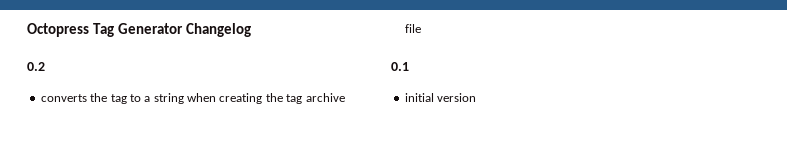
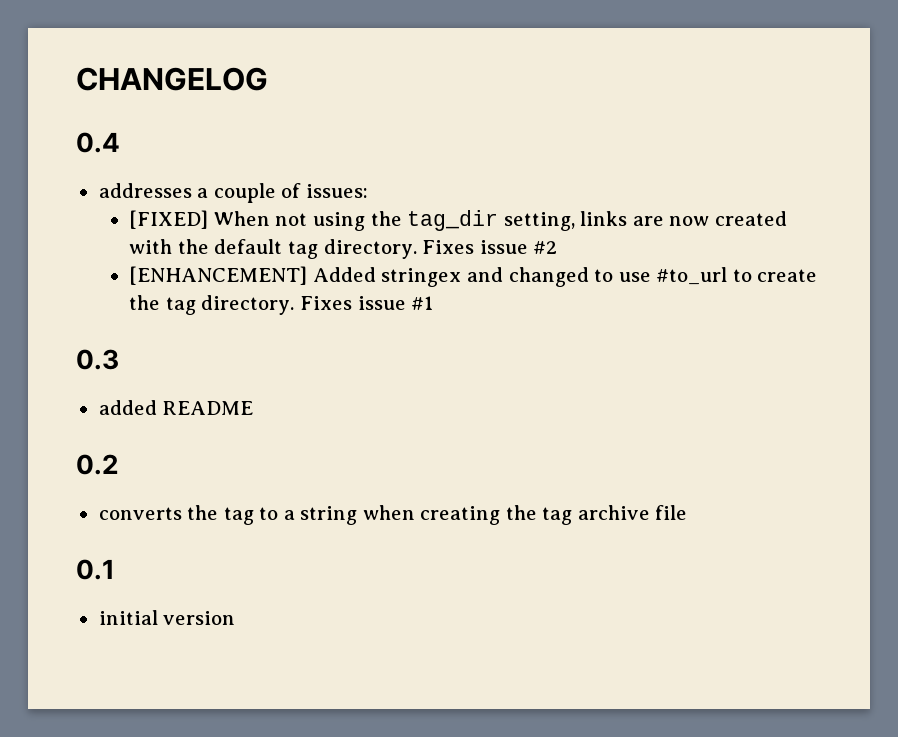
- Octopress Tag Generator Changelog
+ CHANGELOG
+ 0.4
+ addresses a couple of issues:
+ [FIXED] When not using the tag_dir setting, links are now created with the default tag directory. Fixes issue #2
+ [ENHANCEMENT] Added stringex and changed to use #to_url to create the tag directory. Fixes issue #1
+ 0.3
+ added README

